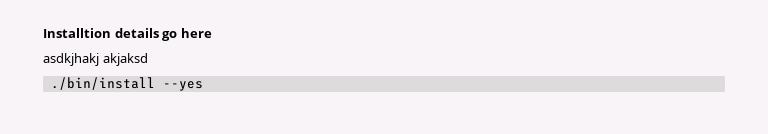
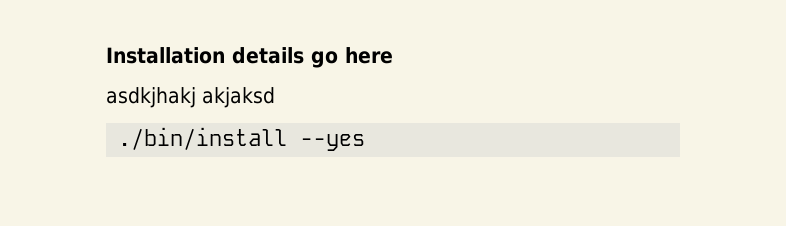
- Installtion details go here
+ Installation details go here

